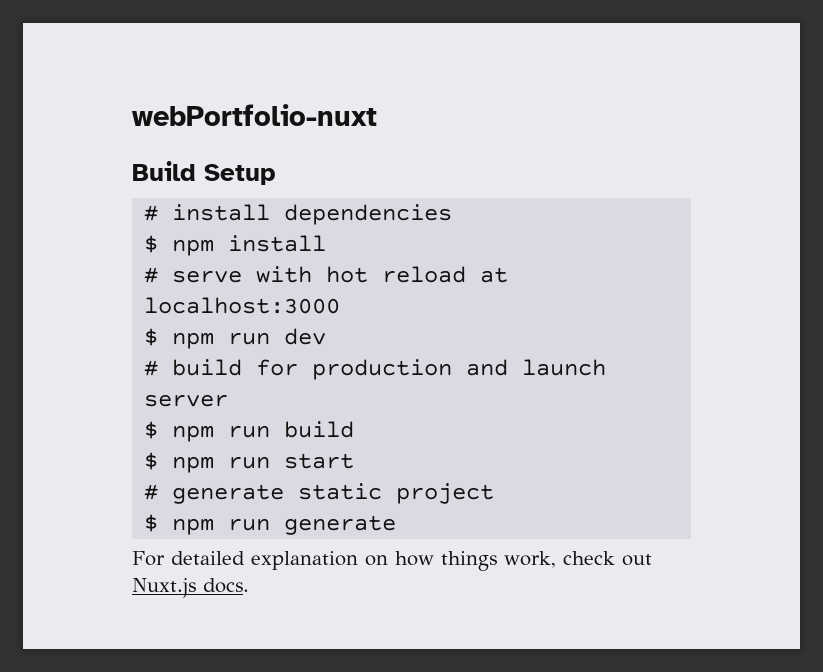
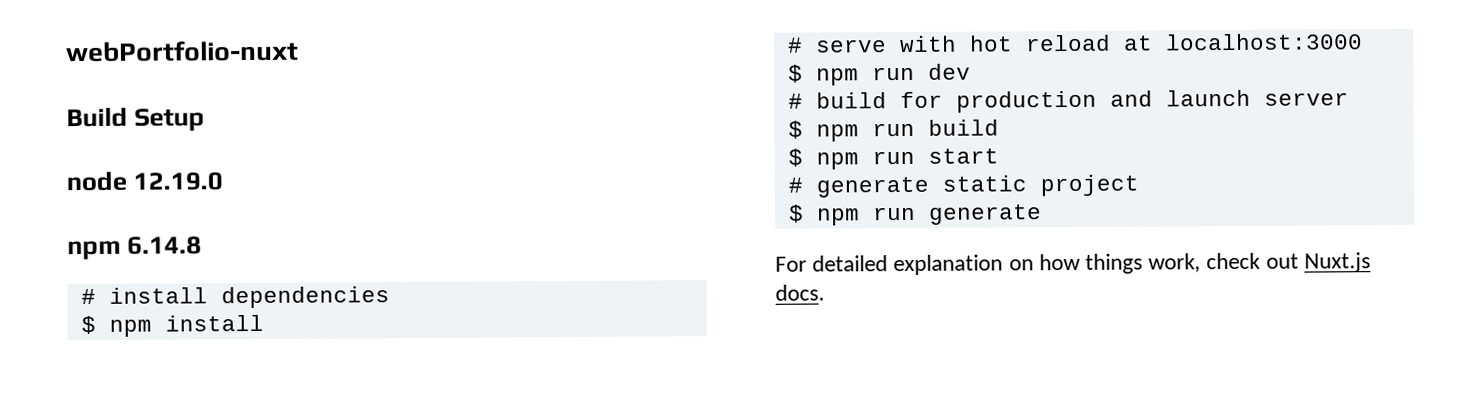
+ node 12.19.0
+ npm 6.14.8

